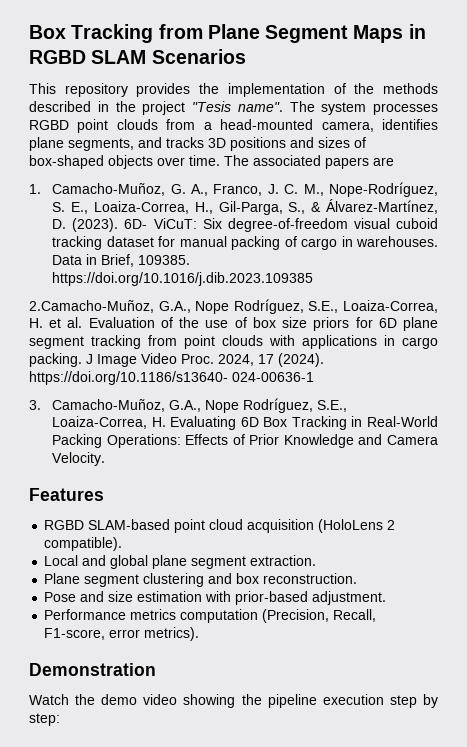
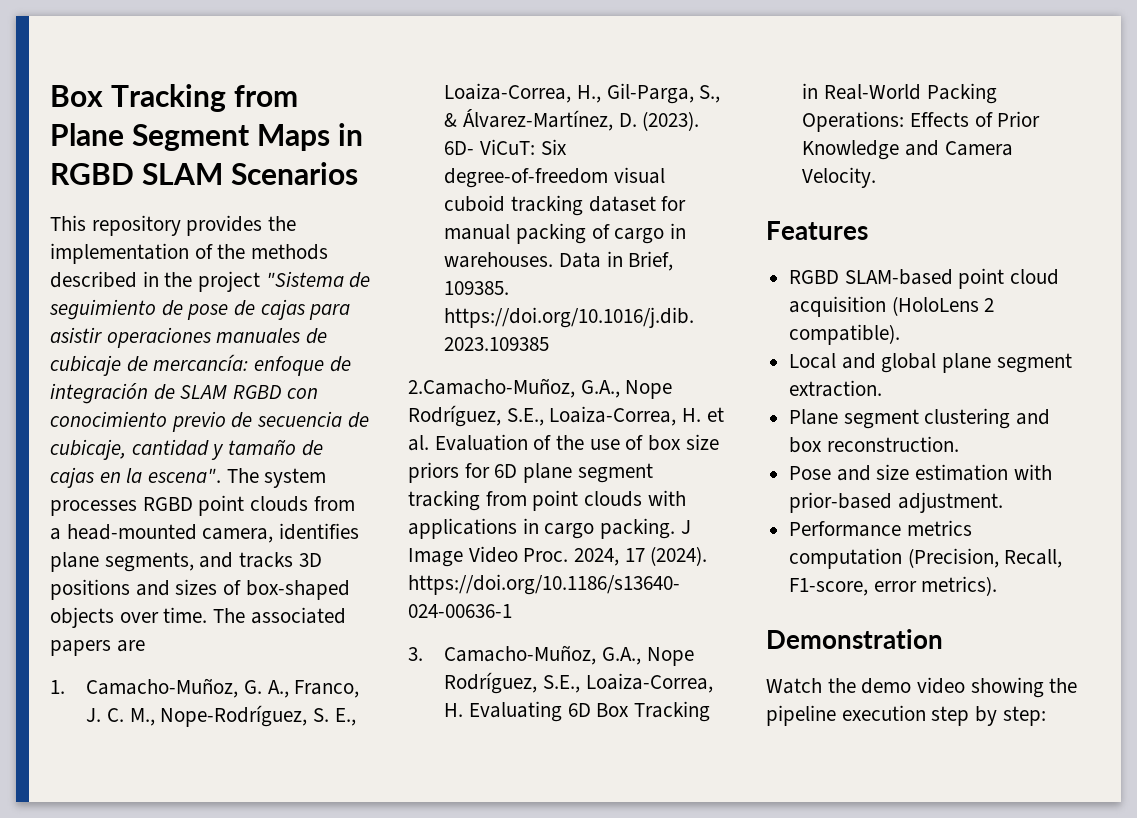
- This repository provides the implementation of the methods described in the project "Tesis name".
+ This repository provides the implementation of the methods described in the project "Sistema de seguimiento de pose de cajas para asistir operaciones manuales de cubicaje de mercancía: enfoque de integración de SLAM RGBD con conocimiento previo de secuencia de cubicaje, cantidad y tamaño de cajas en la escena".

